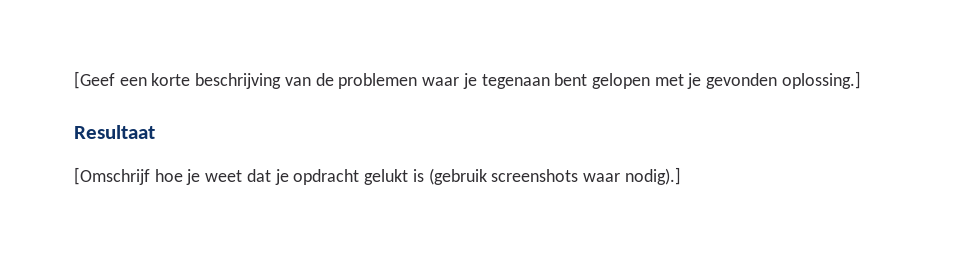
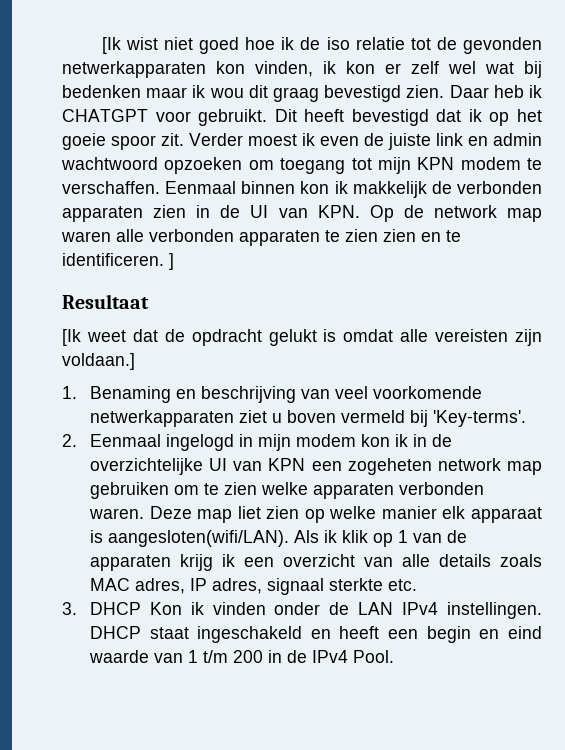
- [Geef een korte beschrijving van de problemen waar je tegenaan bent gelopen met je gevonden oplossing.]
+ [Ik wist niet goed hoe ik de iso relatie tot de gevonden netwerkapparaten kon vinden, ik kon er zelf wel wat bij bedenken maar ik wou dit graag bevestigd zien. Daar heb ik CHATGPT voor gebruikt. Dit heeft bevestigd dat ik op het goeie spoor zit. Verder moest ik even de juiste link en admin wachtwoord opzoeken om toegang tot mijn KPN modem te verschaffen. Eenmaal binnen kon ik makkelijk de verbonden apparaten zien in de UI van KPN. Op de network map waren alle verbonden apparaten te zien zien en te identificeren. ]
  Resultaat
- [Omschrijf hoe je weet dat je opdracht gelukt is (gebruik screenshots waar nodig).]
+ [Ik weet dat de opdracht gelukt is omdat alle vereisten zijn voldaan.]
+ 1. Benaming en beschrijving van veel voorkomende netwerkapparaten ziet u boven vermeld bij 'Key-terms'.
+ 2. Eenmaal ingelogd in mijn modem kon ik in de overzichtelijke UI van KPN een zogeheten network map gebruiken om te zien welke apparaten verbonden waren. Deze map liet zien op welke manier elk apparaat is aangesloten(wifi/LAN). Als ik klik op 1 van de apparaten krijg ik een overzicht van alle details zoals MAC adres, IP adres, signaal sterkte etc.
+ 3. DHCP Kon ik vinden onder de LAN IPv4 instellingen. DHCP staat ingeschakeld en heeft een begin en eind waarde van 1 t/m 200 in de IPv4 Pool.

